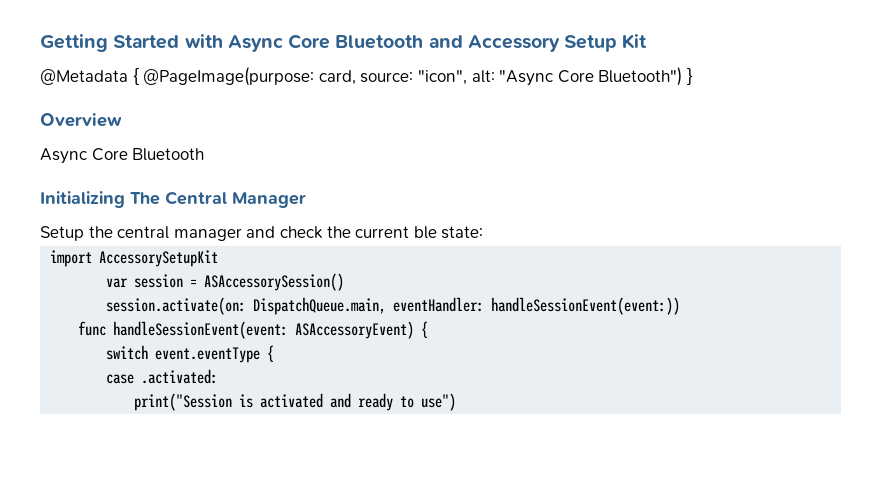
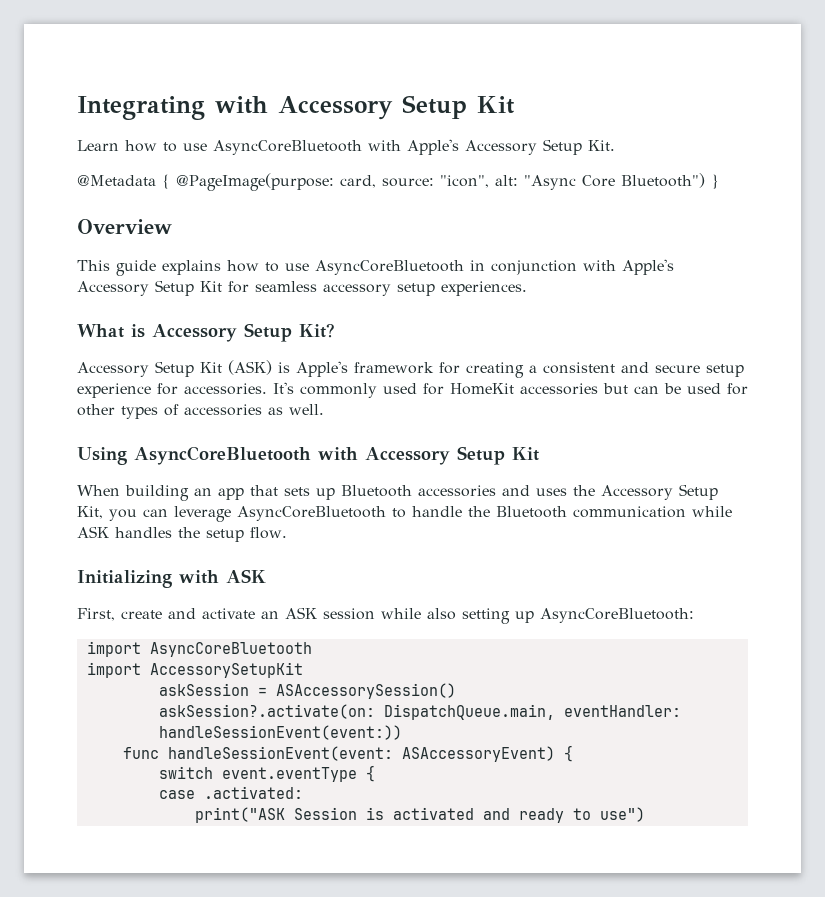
- Getting Started with Async Core Bluetooth and Accessory Setup Kit
+ Integrating with Accessory Setup Kit
+ Learn how to use AsyncCoreBluetooth with Apple's Accessory Setup Kit.
  Overview
- Async Core Bluetooth
- Initializing The Central Manager
- Setup the central manager and check the current ble state:
+ This guide explains how to use AsyncCoreBluetooth in conjunction with Apple's Accessory Setup Kit for seamless accessory setup experiences.
+ What is Accessory Setup Kit?
+ Accessory Setup Kit (ASK) is Apple's framework for creating a consistent and secure setup experience for accessories. It's commonly used for HomeKit accessories but can be used for other types of accessories as well.
+ Using AsyncCoreBluetooth with Accessory Setup Kit
+ When building an app that sets up Bluetooth accessories and uses the Accessory Setup Kit, you can leverage AsyncCoreBluetooth to handle the Bluetooth communication while ASK handles the setup flow.
+ Initializing with ASK
+ First, create and activate an ASK session while also setting up AsyncCoreBluetooth:
+ import AsyncCoreBluetooth
- var session = ASAccessorySession()
+ askSession = ASAccessorySession()
- session.activate(on: DispatchQueue.main, eventHandler: handleSessionEvent(event:))
+ askSession?.activate(on: DispatchQueue.main, eventHandler: handleSessionEvent(event:))
- print("Session is activated and ready to use")
+ print("ASK Session is activated and ready to use")

